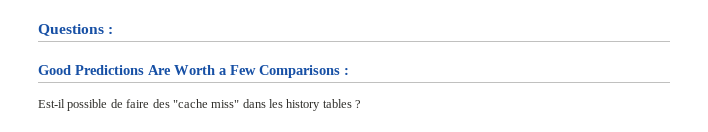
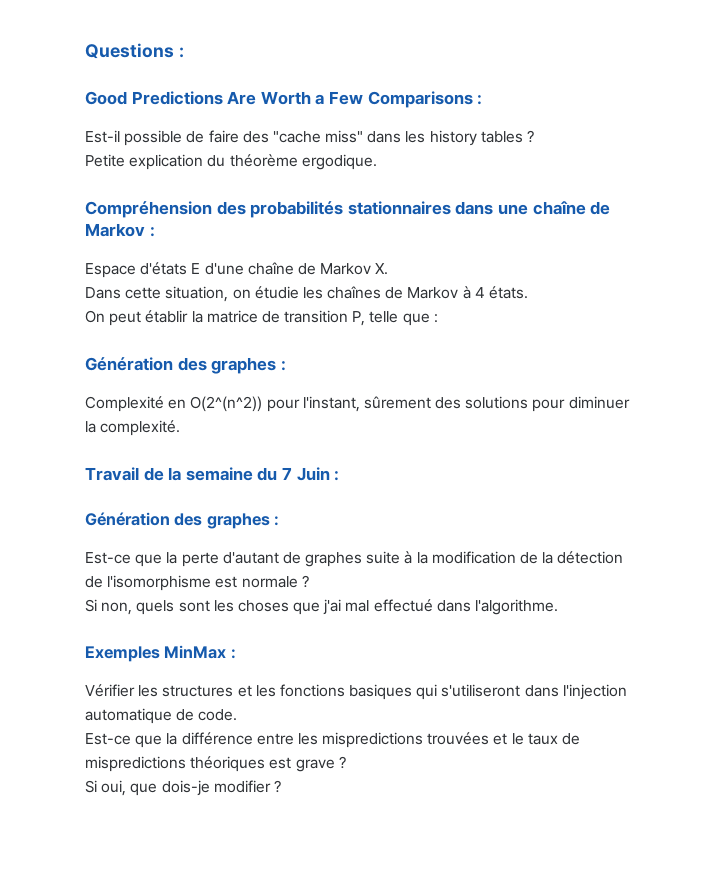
+ Petite explication du théorème ergodique.
+ Compréhension des probabilités stationnaires dans une chaîne de Markov :
+ Espace d'états E d'une chaîne de Markov X.
+ Dans cette situation, on étudie les chaînes de Markov à 4 états.
+ On peut établir la matrice de transition P, telle que :
+ Génération des graphes :
+ Complexité en O(2^(n^2)) pour l'instant, sûrement des solutions pour diminuer la complexité.
+ Travail de la semaine du 7 Juin :
+ Génération des graphes :
+ Est-ce que la perte d'autant de graphes suite à la modification de la détection de l'isomorphisme est normale ?
+ Si non, quels sont les choses que j'ai mal effectué dans l'algorithme.
+ Exemples MinMax :
+ Vérifier les structures et les fonctions basiques qui s'utiliseront dans l'injection automatique de code.
+ Est-ce que la différence entre les mispredictions trouvées et le taux de mispredictions théoriques est grave ?
+ Si oui, que dois-je modifier ?

